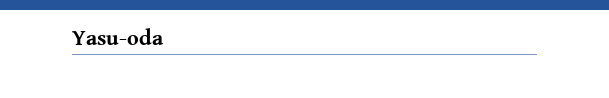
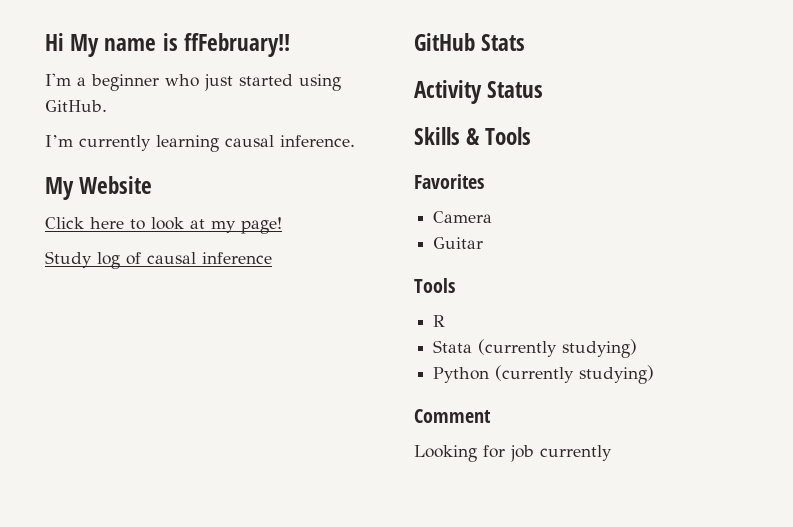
- Yasu-oda
+ Hi My name is ffFebruary!!
+ I'm a beginner who just started using GitHub.
+ I’m currently learning causal inference.
+ My Website
+ Click here to look at my page!
+ Study log of causal inference
+ GitHub Stats
+ Activity Status
+ Skills & Tools
+ Favorites
+ Camera
+ Guitar
+ Tools
+ R
+ Stata (currently studying)
+ Python (currently studying)
+ Comment
+ Looking for job currently

